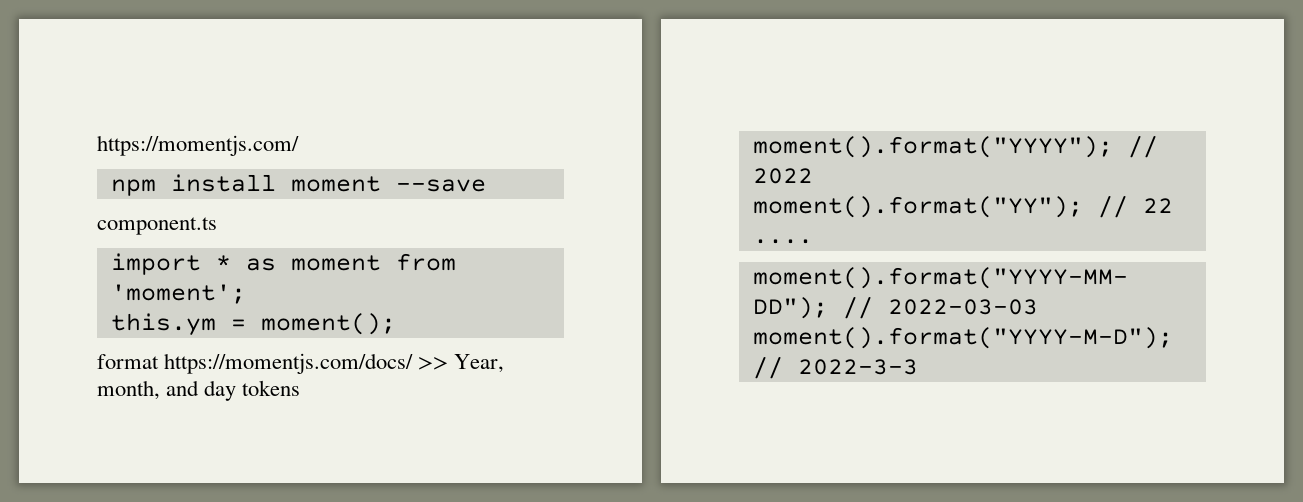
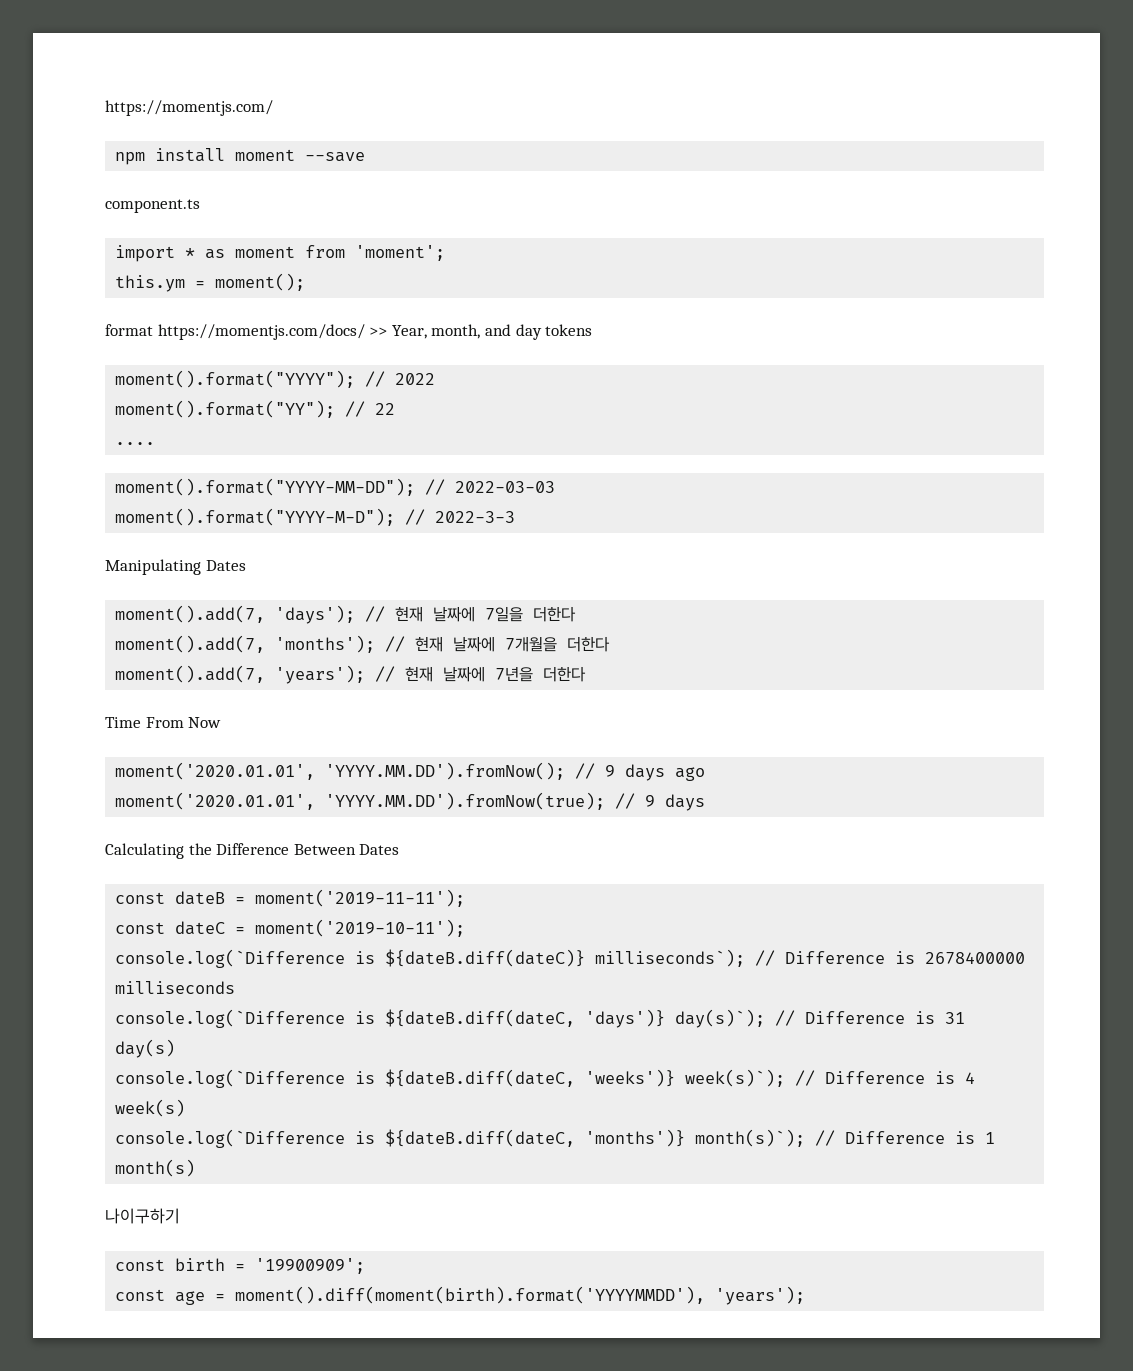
+ Manipulating Dates
+ moment().add(7, 'days'); // 현재 날짜에 7일을 더한다
+ moment().add(7, 'months'); // 현재 날짜에 7개월을 더한다
+ moment().add(7, 'years'); // 현재 날짜에 7년을 더한다
+ Time From Now
+ moment('2020.01.01', 'YYYY.MM.DD').fromNow(); // 9 days ago
+ moment('2020.01.01', 'YYYY.MM.DD').fromNow(true); // 9 days
+ Calculating the Difference Between Dates
+ const dateB = moment('2019-11-11');
+ const dateC = moment('2019-10-11');
+ console.log(`Difference is ${dateB.diff(dateC)} milliseconds`); // Difference is 2678400000 milliseconds
+ console.log(`Difference is ${dateB.diff(dateC, 'days')} day(s)`); // Difference is 31 day(s)
+ console.log(`Difference is ${dateB.diff(dateC, 'weeks')} week(s)`); // Difference is 4 week(s)
+ console.log(`Difference is ${dateB.diff(dateC, 'months')} month(s)`); // Difference is 1 month(s)
+ 나이구하기
+ const birth = '19900909';
+ const age = moment().diff(moment(birth).format('YYYYMMDD'), 'years');

